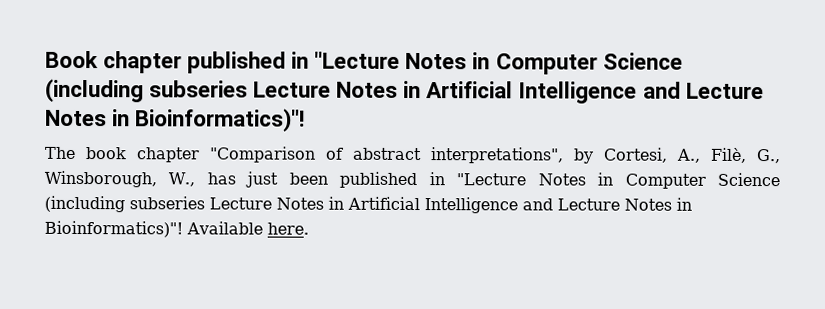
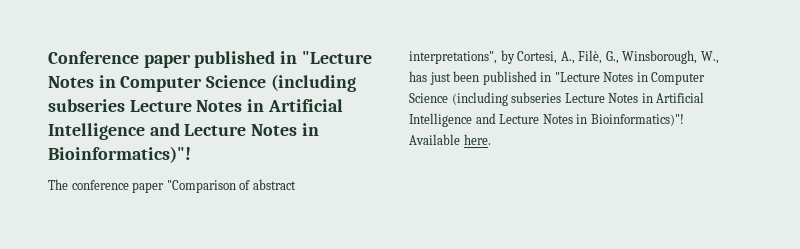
- Book chapter published in "Lecture Notes in Computer Science (including subseries Lecture Notes in Artificial Intelligence and Lecture Notes in Bioinformatics)"!
+ Conference paper published in "Lecture Notes in Computer Science (including subseries Lecture Notes in Artificial Intelligence and Lecture Notes in Bioinformatics)"!
- The book chapter "Comparison of abstract interpretations", by Cortesi, A., Filè, G., Winsborough, W., has just been published in "Lecture Notes in Computer Science (including subseries Lecture Notes in Artificial Intelligence and Lecture Notes in Bioinformatics)"!
+ The conference paper "Comparison of abstract interpretations", by Cortesi, A., Filè, G., Winsborough, W., has just been published in "Lecture Notes in Computer Science (including subseries Lecture Notes in Artificial Intelligence and Lecture Notes in Bioinformatics)"!

